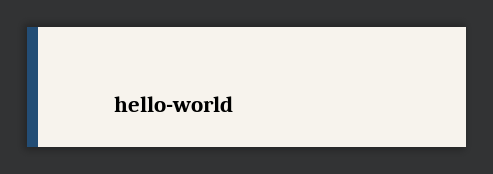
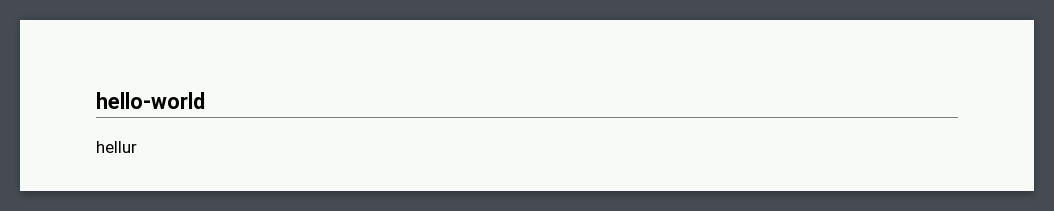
+ hellur

